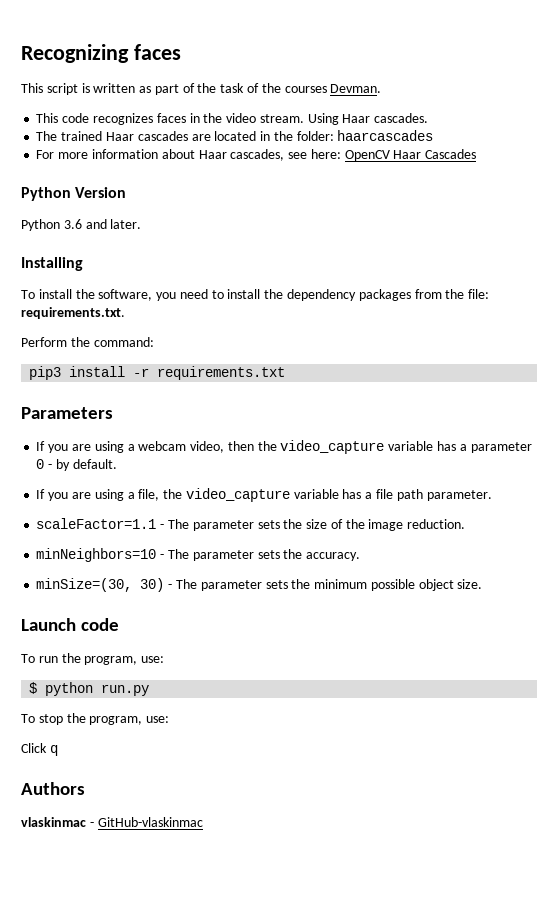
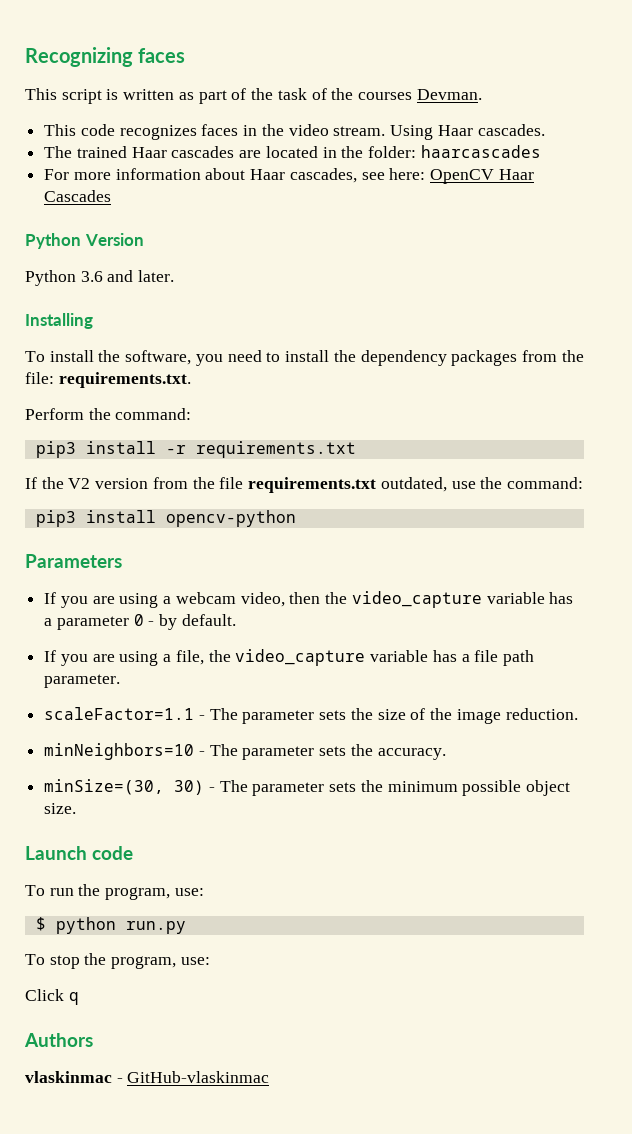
+ If the V2 version from the file requirements.txt outdated, use the command:
+ pip3 install opencv-python

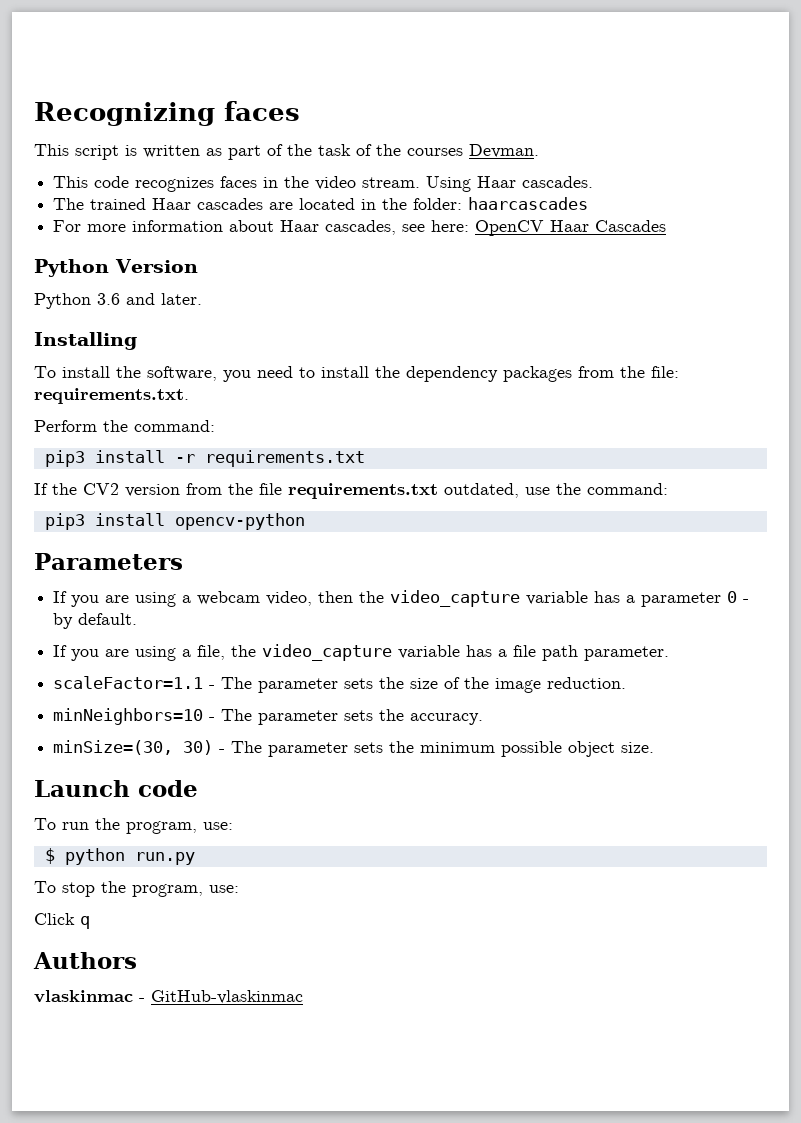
- If the V2 version from the file requirements.txt outdated, use the command:
+ If the CV2 version from the file requirements.txt outdated, use the command:

